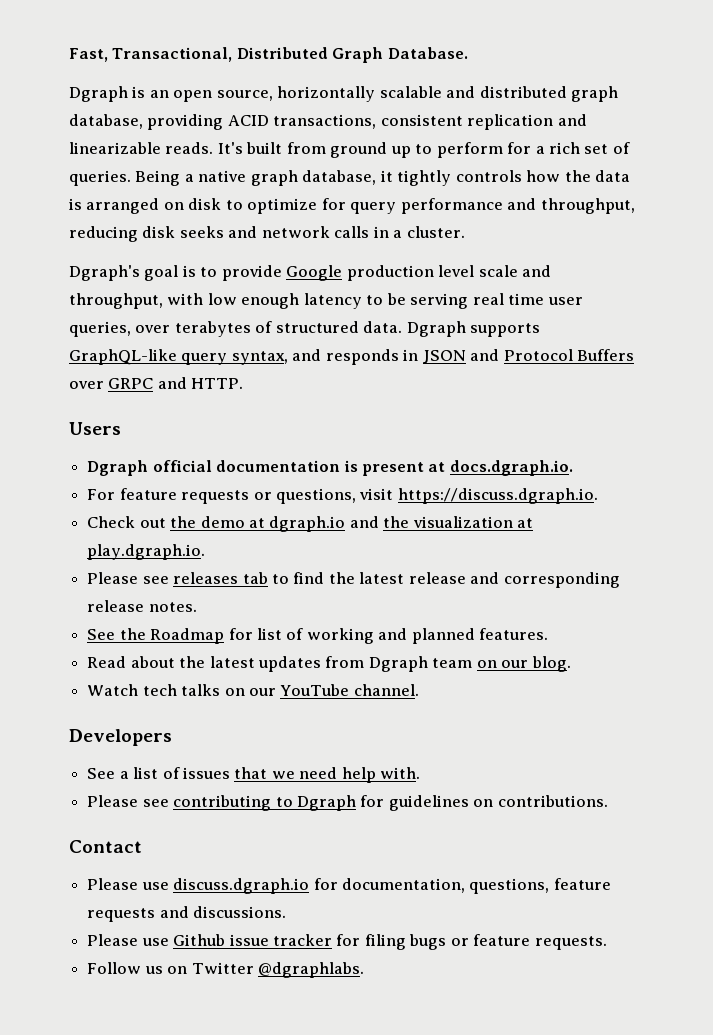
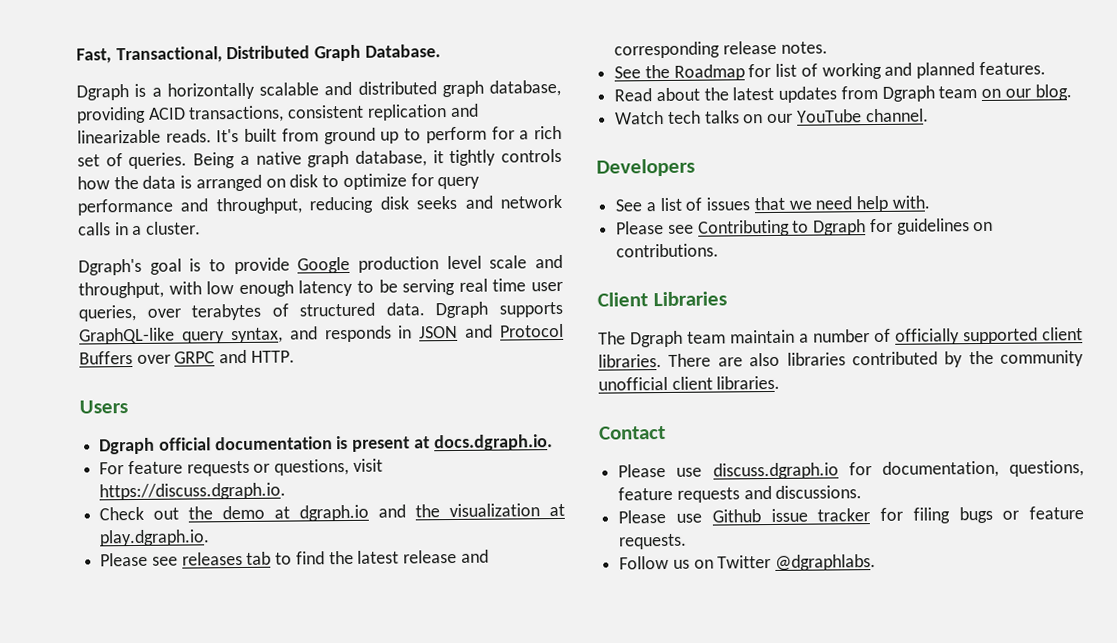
- Dgraph is an open source, horizontally scalable and distributed graph database, providing ACID transactions, consistent replication and linearizable reads.
+ Dgraph is a horizontally scalable and distributed graph database, providing ACID transactions, consistent replication and linearizable reads.
- Please see contributing to Dgraph for guidelines on contributions.
+ Please see Contributing to Dgraph for guidelines on contributions.
+ Client Libraries
+ The Dgraph team maintain a number of officially supported client libraries. There are also libraries contributed by the community unofficial client libraries.

